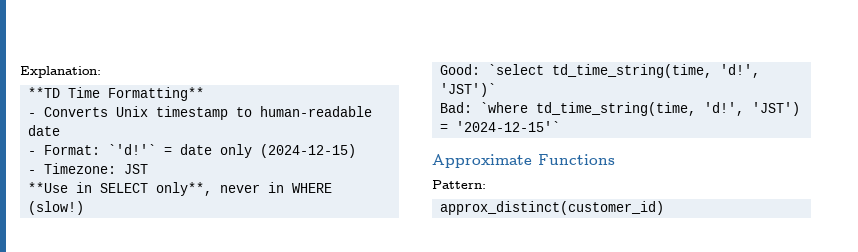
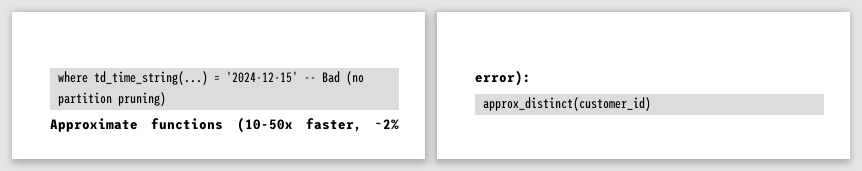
- Explanation:
- **TD Time Formatting**
- - Converts Unix timestamp to human-readable date
- - Format: `'d!'` = date only (2024-12-15)
- - Timezone: JST
- **Use in SELECT only**, never in WHERE (slow!)
- Good: `select td_time_string(time, 'd!', 'JST')`
- Bad: `where td_time_string(time, 'd!', 'JST') = '2024-12-15'`
- Approximate Functions
- Pattern:
+ where td_time_string(...) = '2024-12-15' -- Bad (no partition pruning)
+ Approximate functions (10-50x faster, ~2% error):

